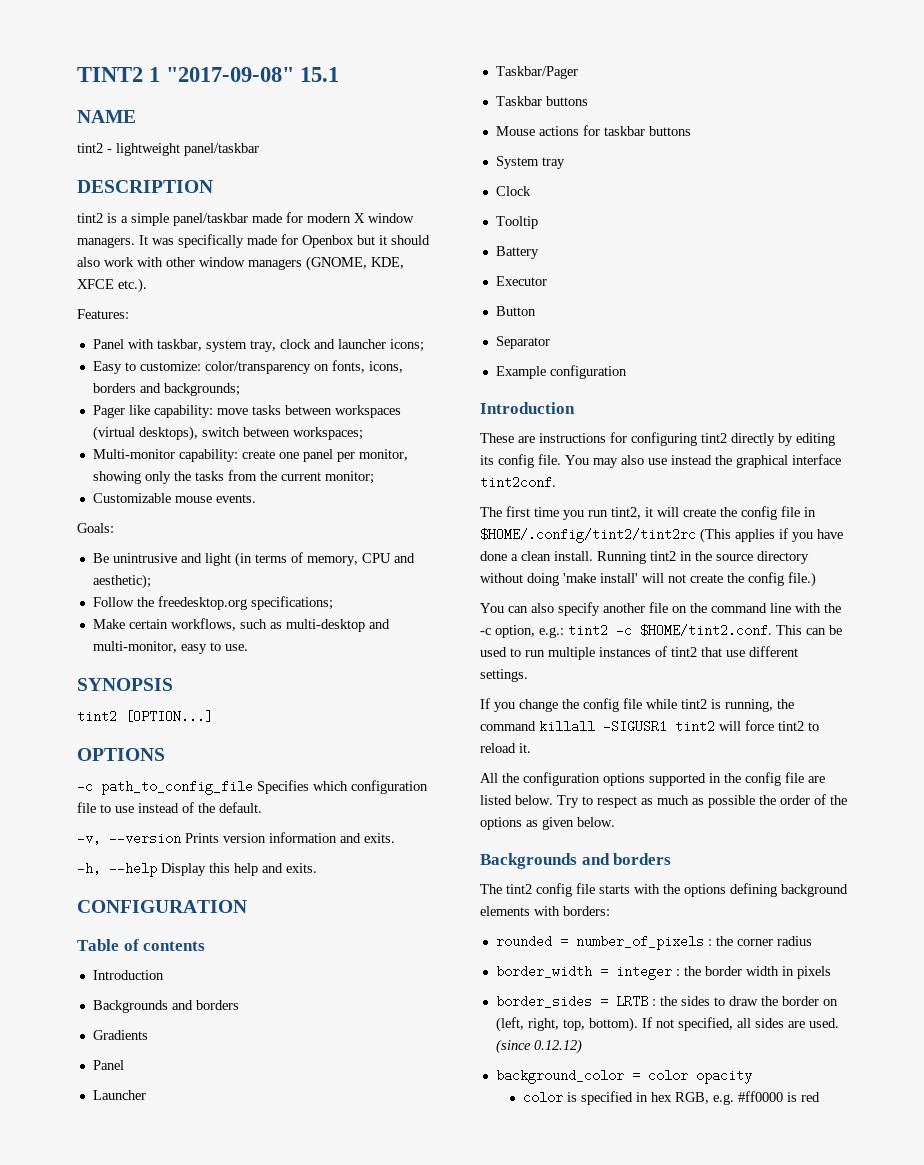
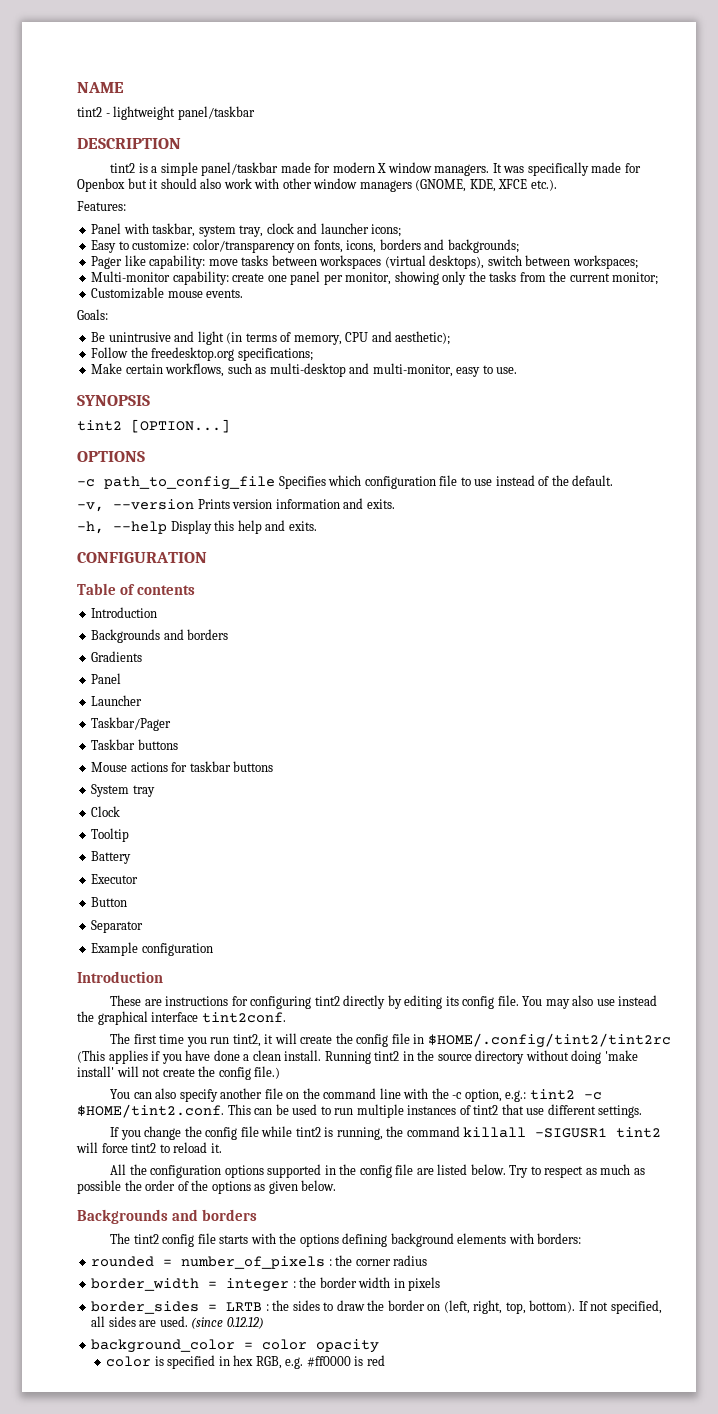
- TINT2 1 "2017-09-08" 15.1

